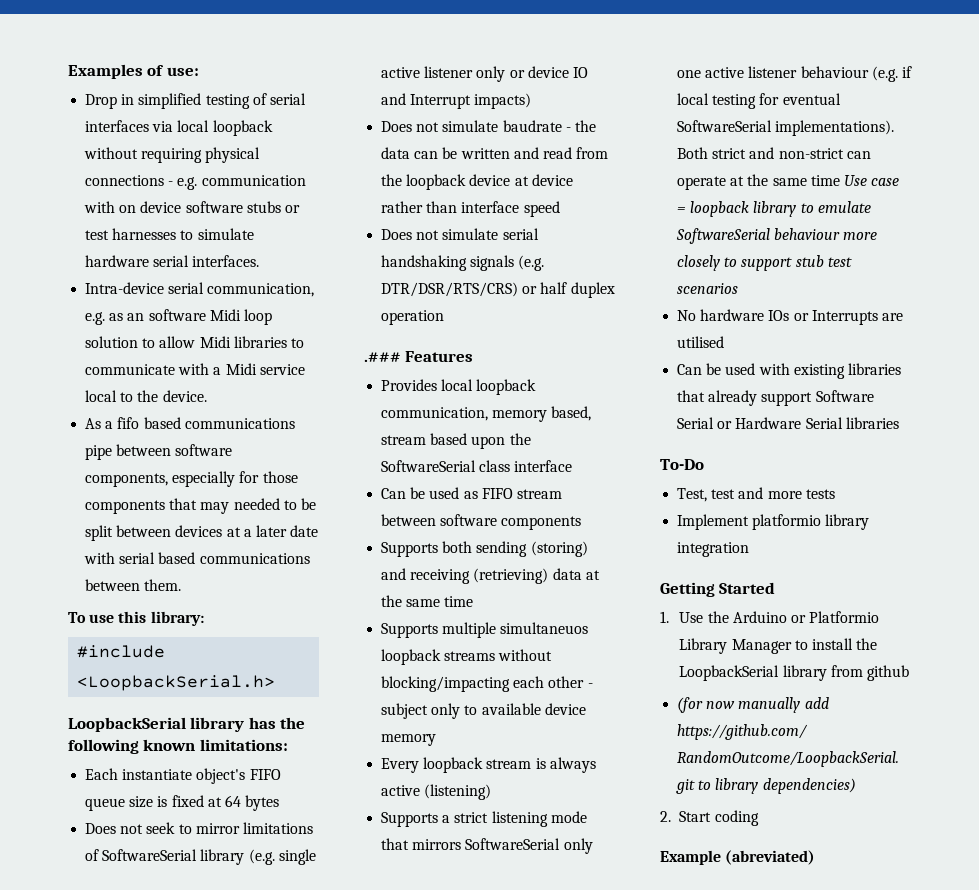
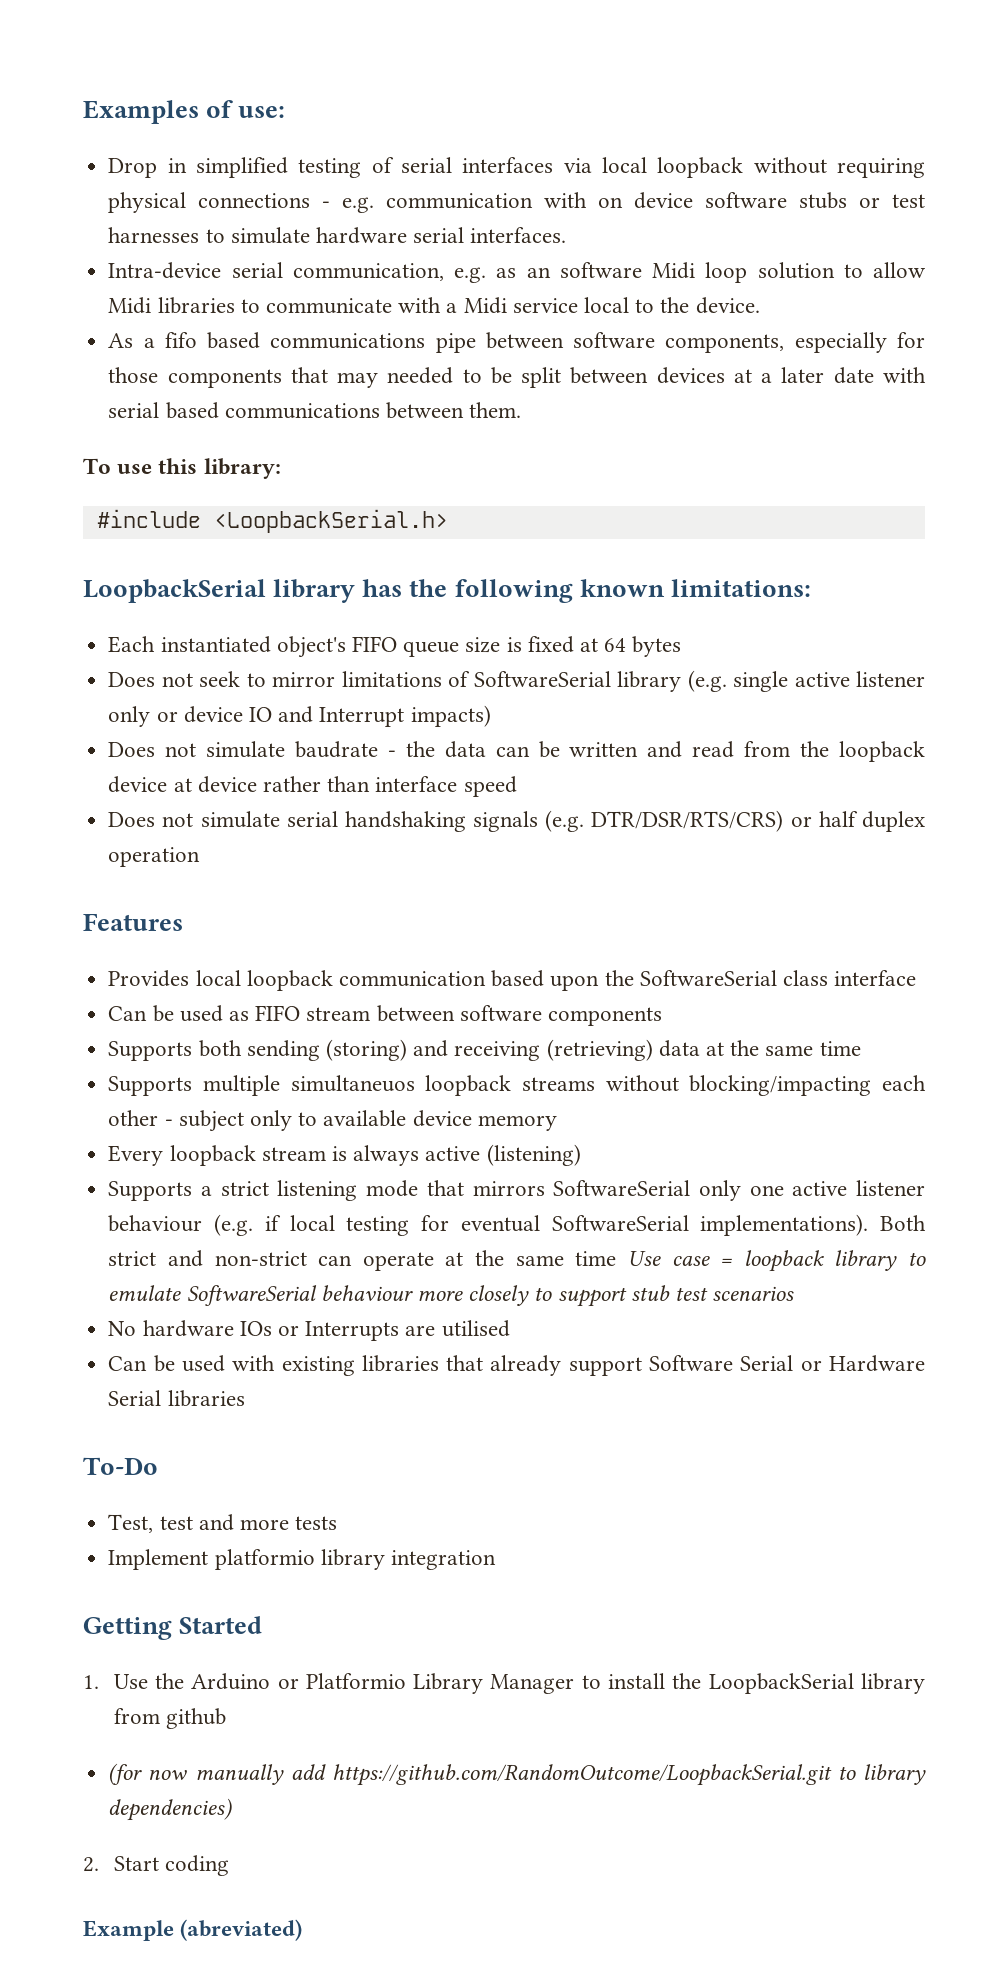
- Each instantiate object's FIFO queue size is fixed at 64 bytes
+ Each instantiated object's FIFO queue size is fixed at 64 bytes
- .### Features
+ Features
- Provides local loopback communication, memory based, stream based upon the SoftwareSerial class interface
+ Provides local loopback communication based upon the SoftwareSerial class interface

